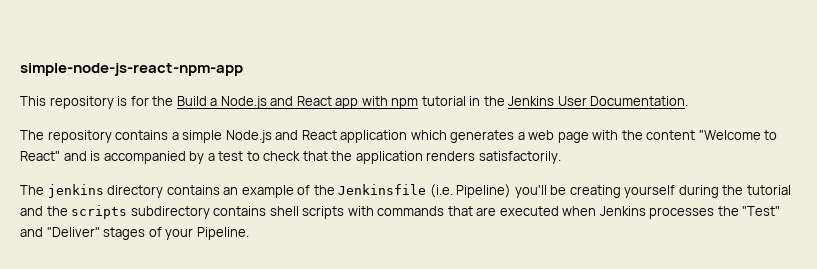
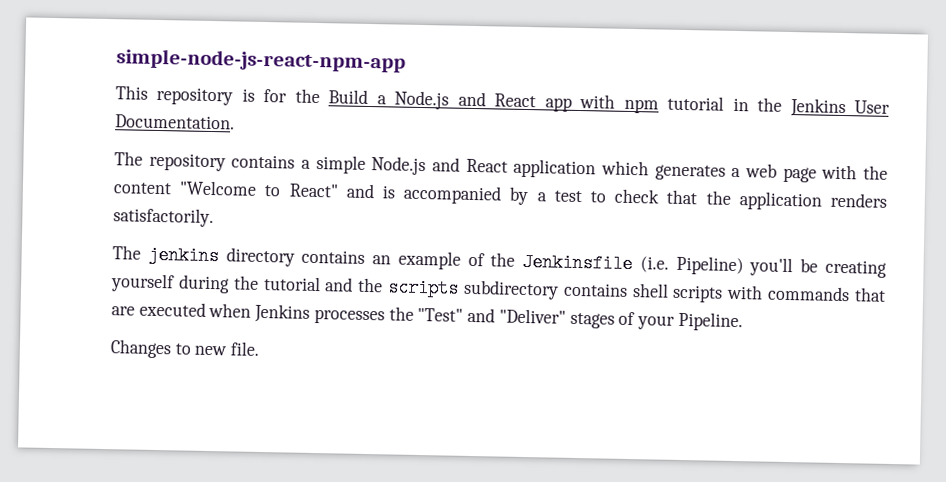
+ Changes to new file.

